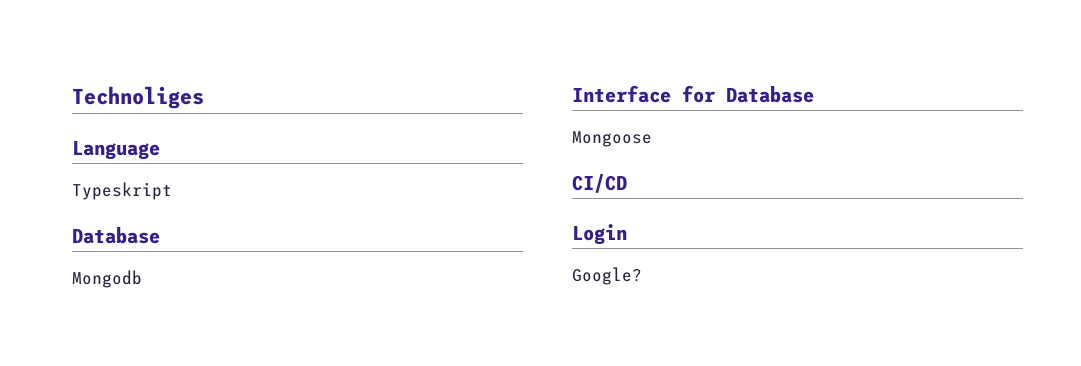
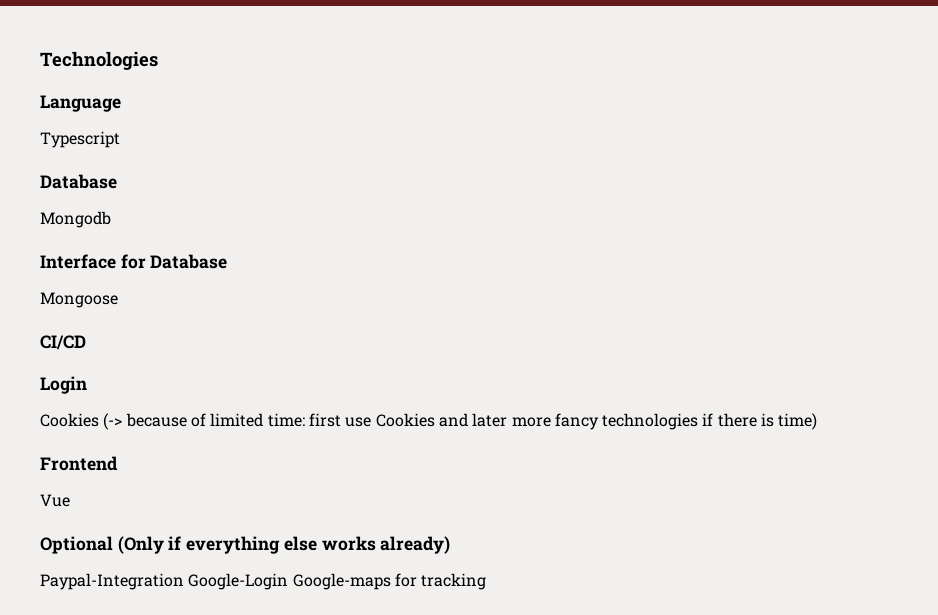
- Technoliges
+ Technologies
- Typeskript
+ Typescript
- Google?
+ Cookies (-> because of limited time: first use Cookies and later more fancy technologies if there is time)
+ Frontend
+ Vue
+ Optional (Only if everything else works already)
+ Paypal-Integration Google-Login Google-maps for tracking

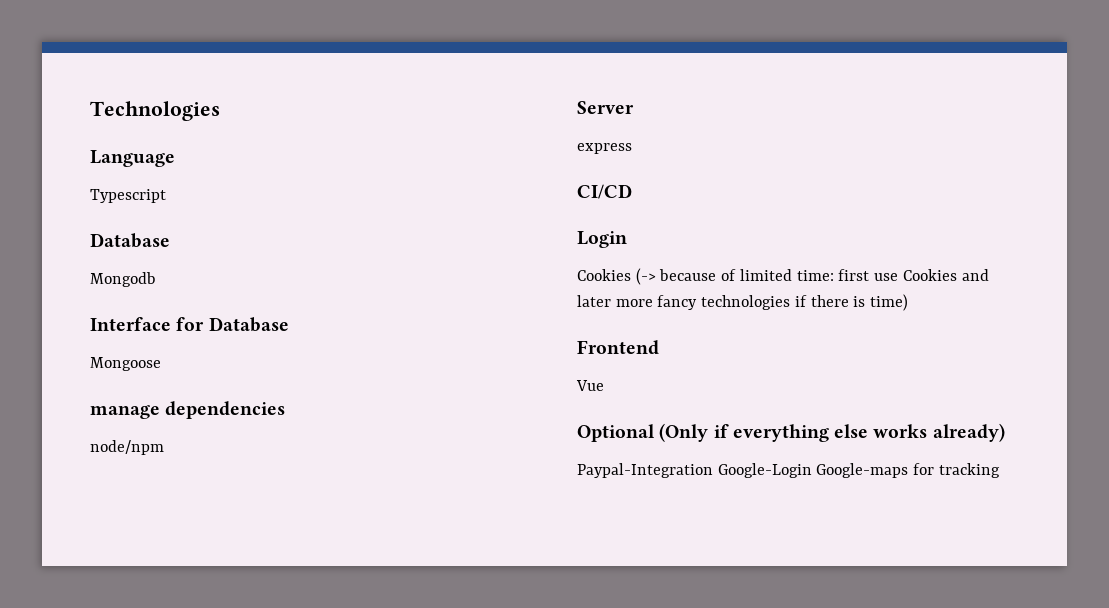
+ manage dependencies
+ node/npm
+ Server
+ express

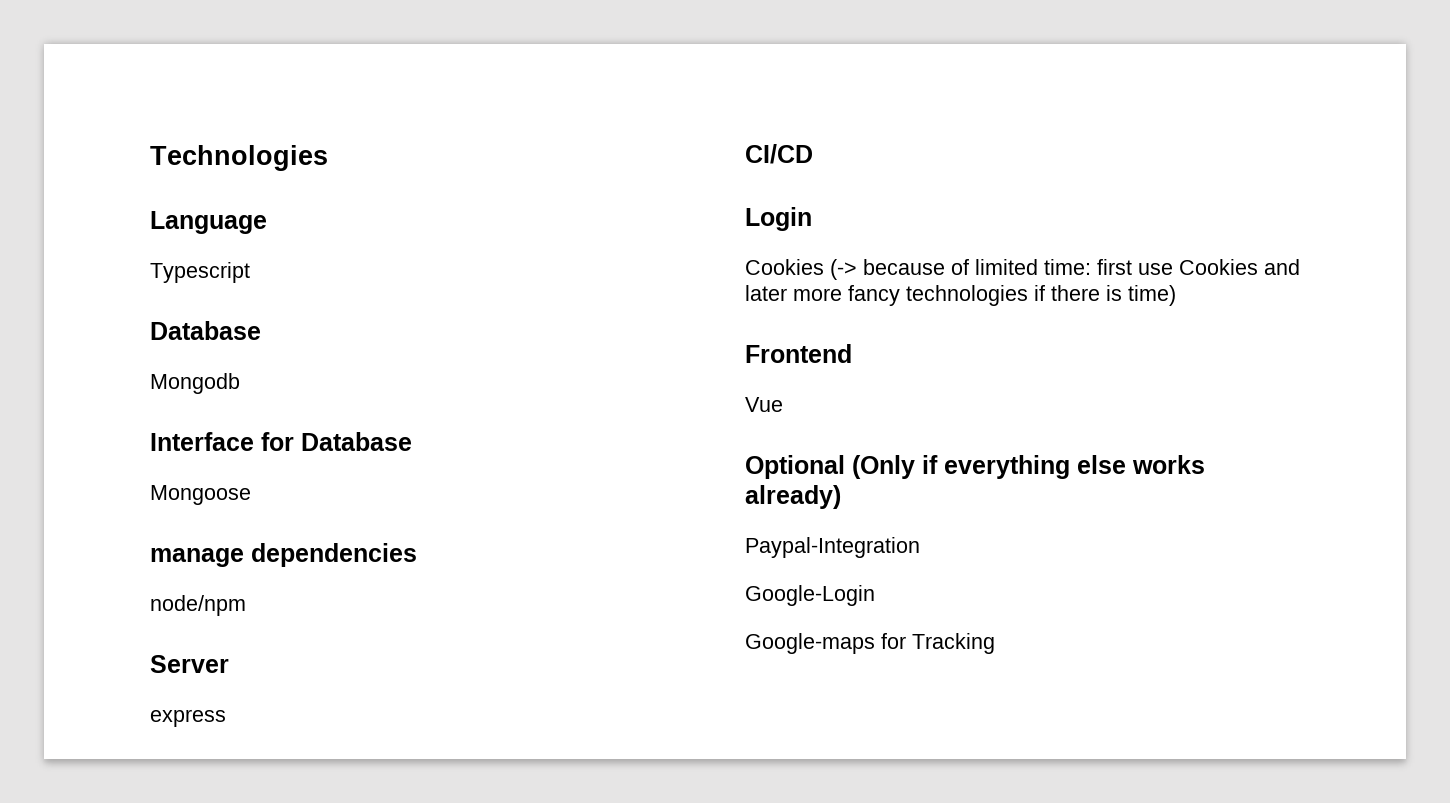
- Paypal-Integration Google-Login Google-maps for tracking
+ Paypal-Integration
+ Google-Login
+ Google-maps for Tracking

